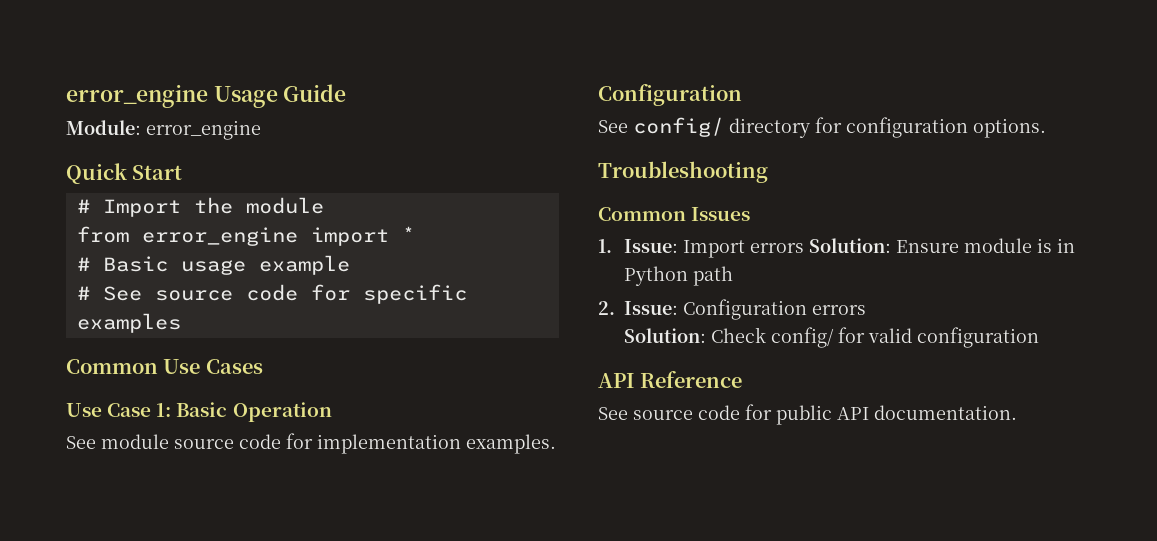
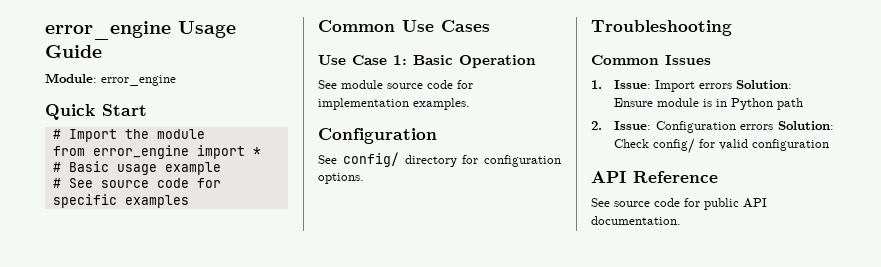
- 2. Issue: Configuration errors
- Solution: Check config/ for valid configuration
+ 2. Issue: Configuration errors Solution: Check config/ for valid configuration

